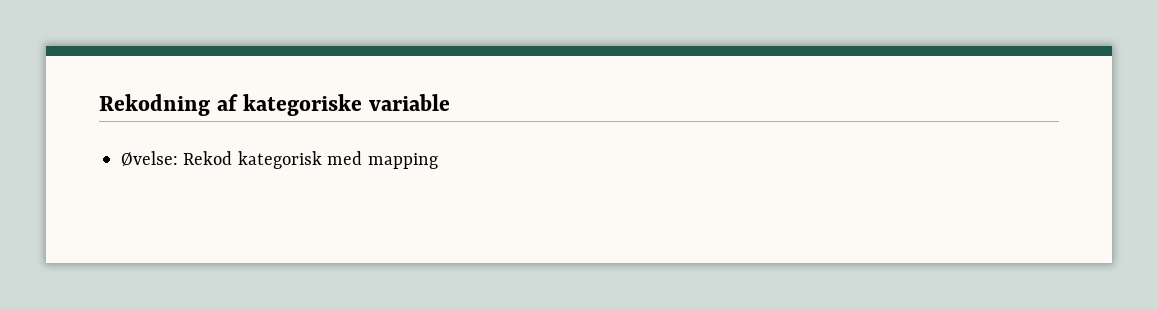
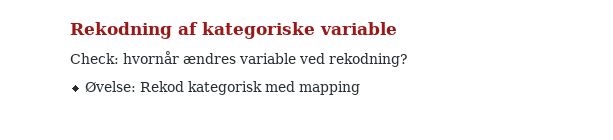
+ Check: hvornår ændres variable ved rekodning?

